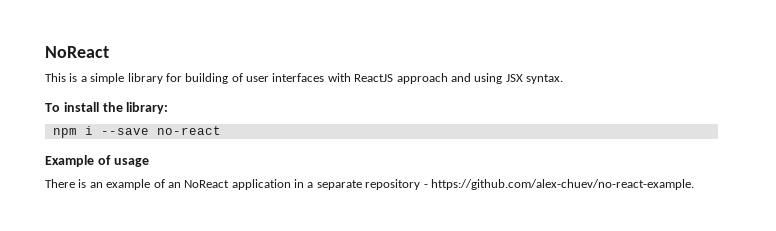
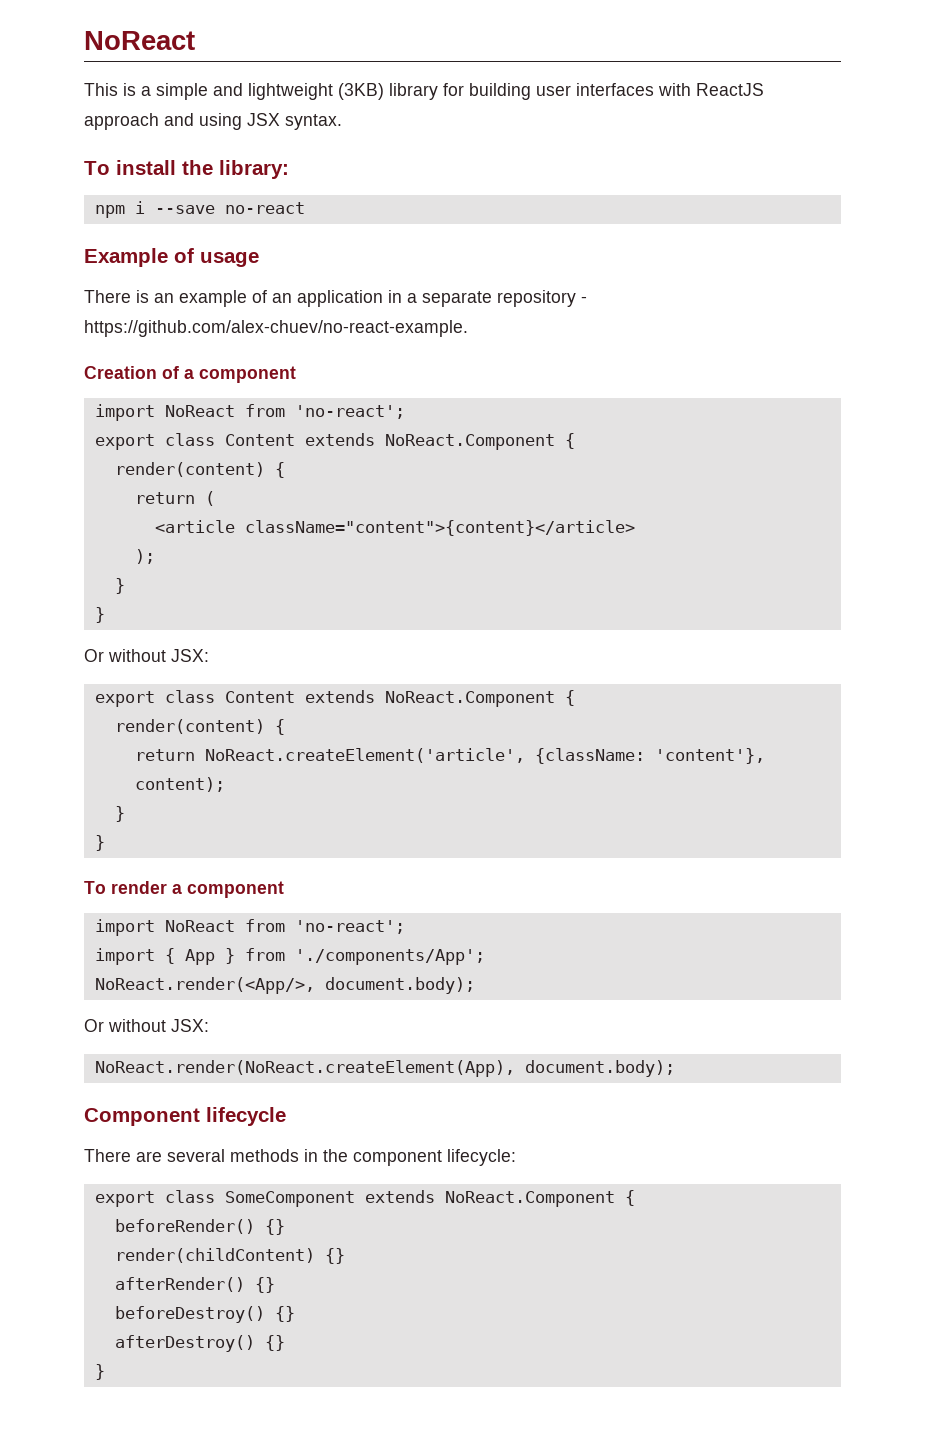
- This is a simple library for building of user interfaces with ReactJS approach and using JSX syntax.
+ This is a simple and lightweight (3KB) library for building user interfaces with ReactJS approach and using JSX syntax.
- There is an example of an NoReact application in a separate repository - https://github.com/alex-chuev/no-react-example.
+ There is an example of an application in a separate repository - https://github.com/alex-chuev/no-react-example.
+ Creation of a component
+ import NoReact from 'no-react';
+ export class Content extends NoReact.Component {
+ render(content) {
+ return (
+ <article className="content">{content}</article>
+ );
+ }
+ }
+ Or without JSX:
+ export class Content extends NoReact.Component {
+ render(content) {
+ return NoReact.createElement('article', {className: 'content'}, content);
+ }
+ }
+ To render a component
+ import NoReact from 'no-react';
+ import { App } from './components/App';
+ NoReact.render(<App/>, document.body);
+ Or without JSX:
+ NoReact.render(NoReact.createElement(App), document.body);
+ Component lifecycle
+ There are several methods in the component lifecycle:
+ export class SomeComponent extends NoReact.Component {
+ beforeRender() {}
+ render(childContent) {}
+ afterRender() {}
+ beforeDestroy() {}
+ afterDestroy() {}
+ }

